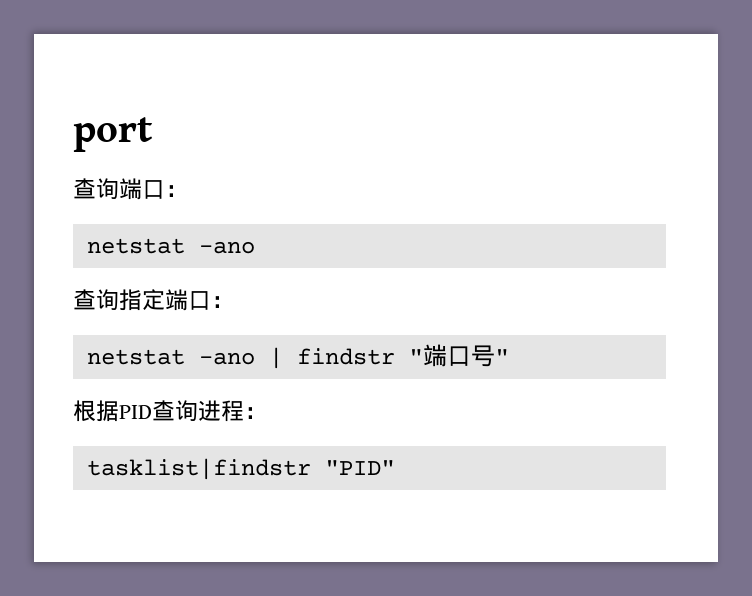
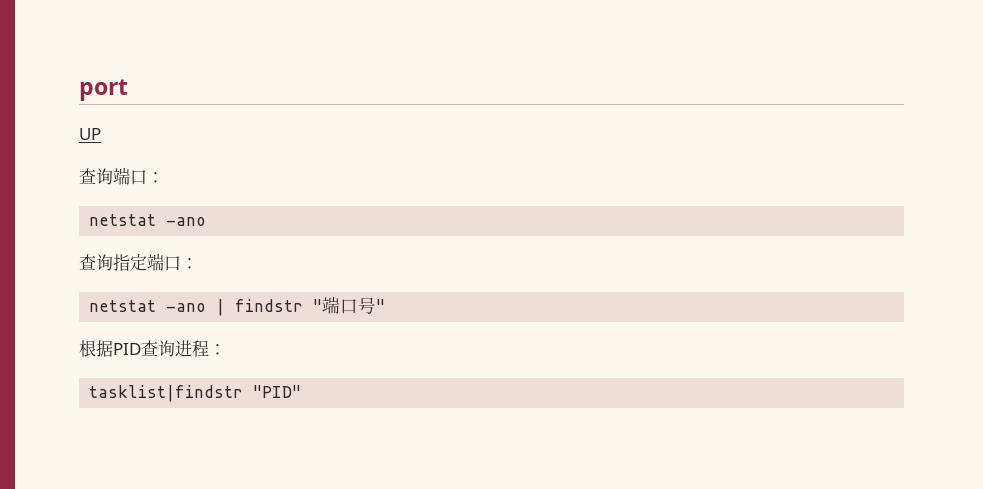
+ UP

